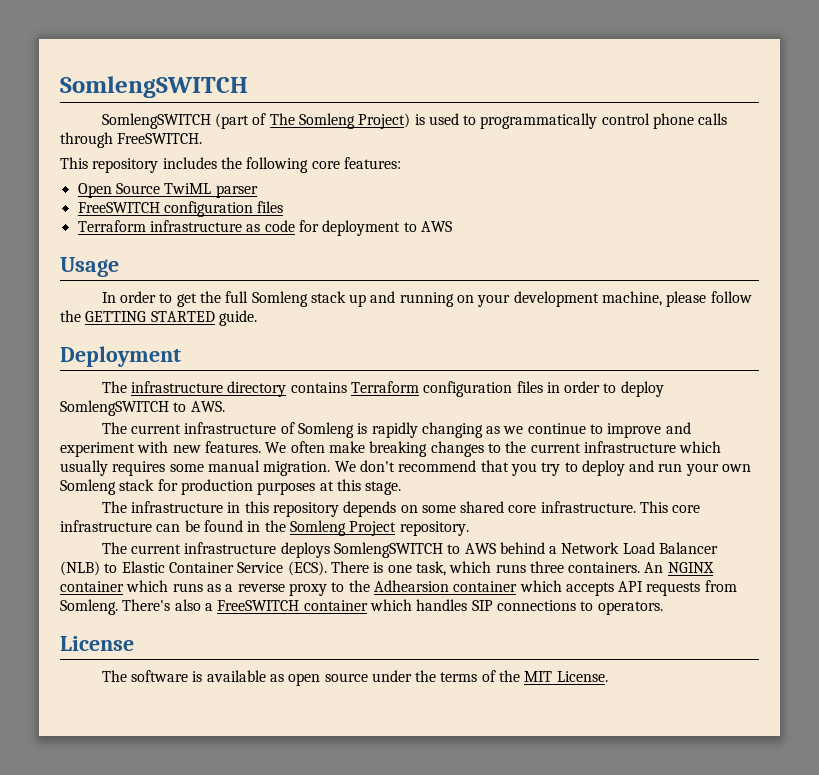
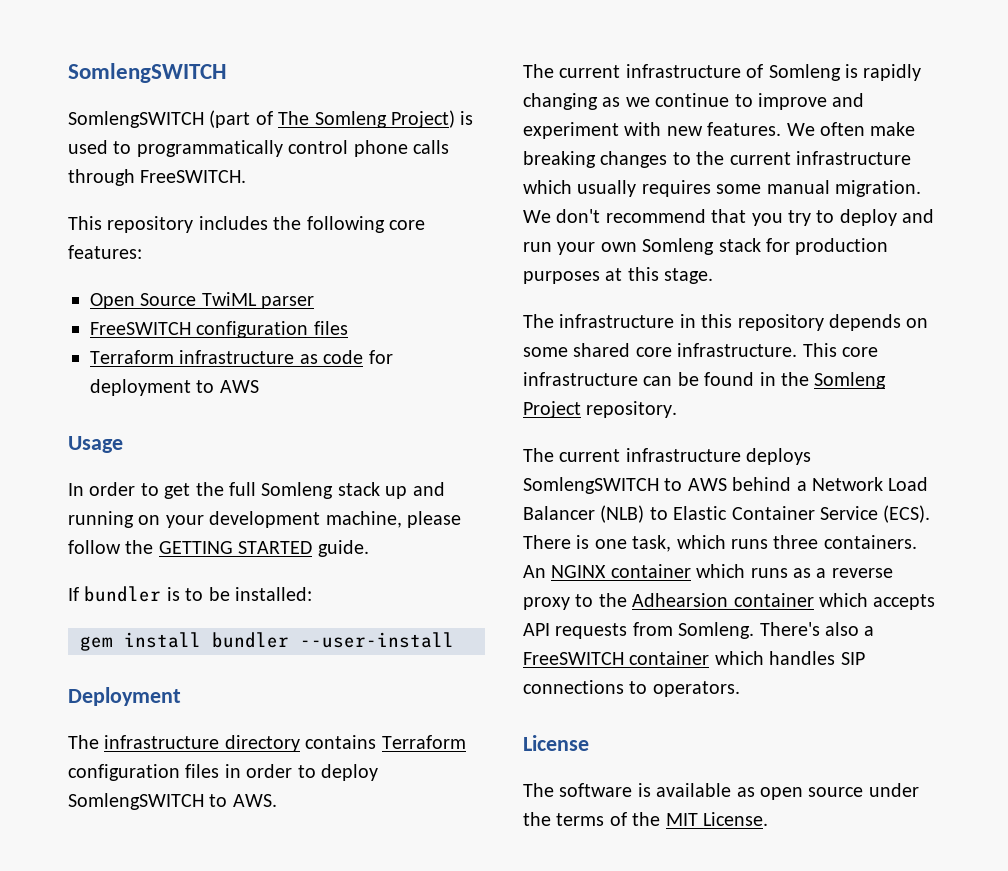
+ If bundler is to be installed:
+ gem install bundler --user-install

